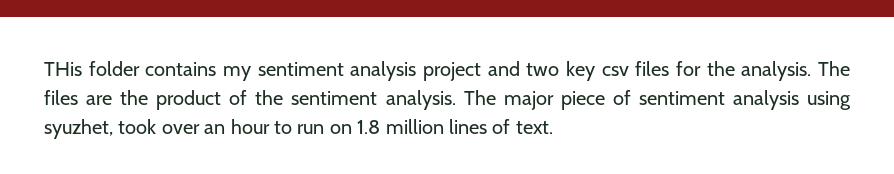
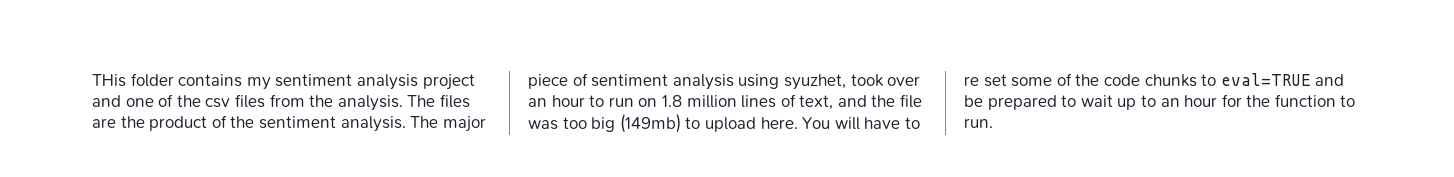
- THis folder contains my sentiment analysis project and two key csv files for the analysis.
+ THis folder contains my sentiment analysis project and one of the csv files from the analysis.
- The major piece of sentiment analysis using syuzhet, took over an hour to run on 1.8 million lines of text.
+ The major piece of sentiment analysis using syuzhet, took over an hour to run on 1.8 million lines of text, and the file was too big (149mb) to upload here. You will have to re set some of the code chunks to eval=TRUE and be prepared to wait up to an hour for the function to run.

